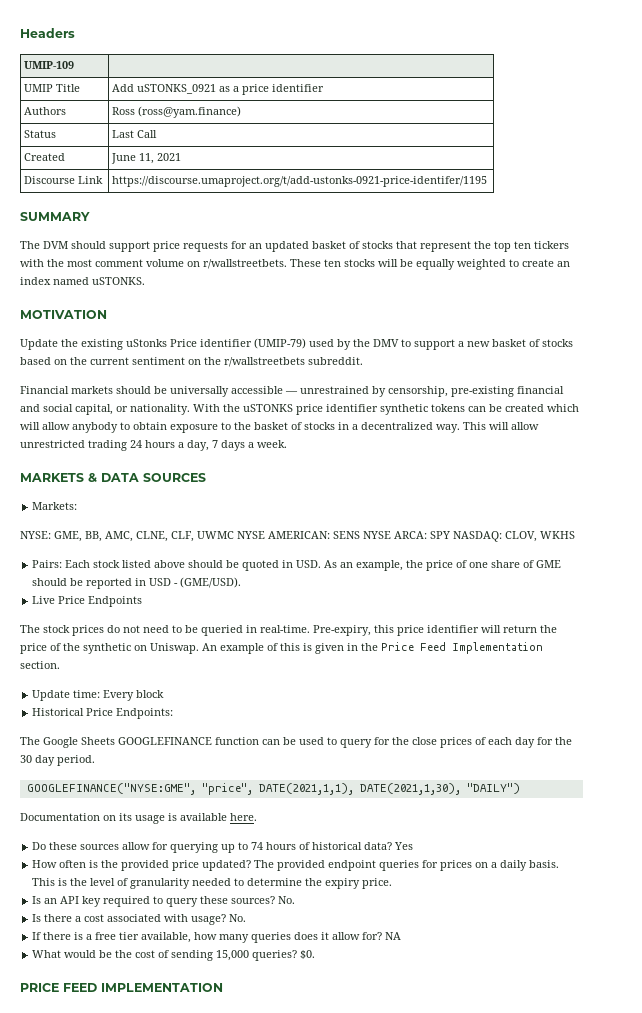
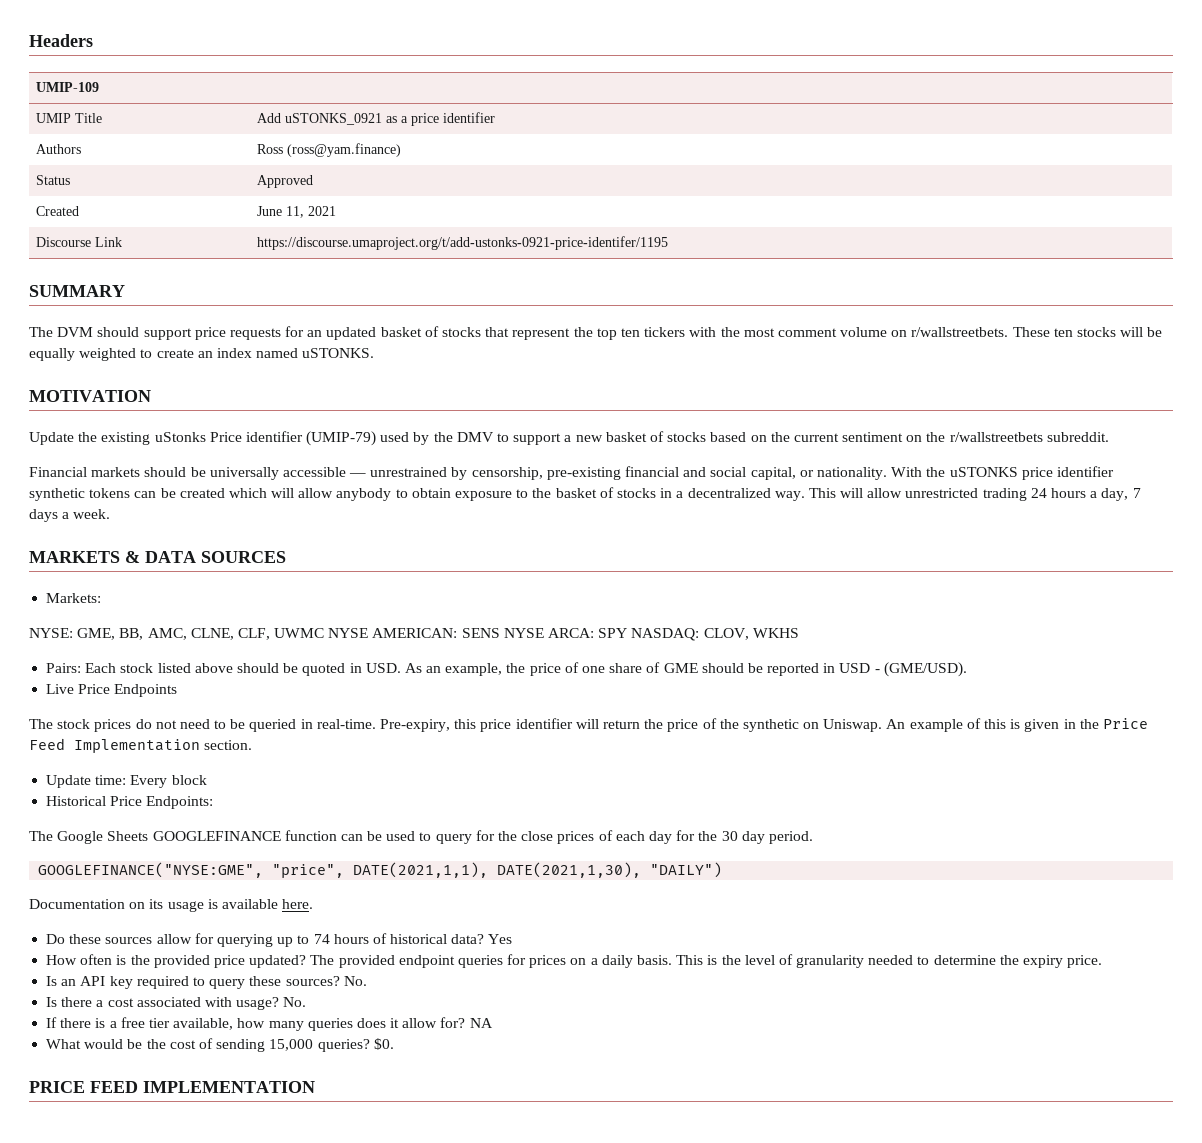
- Status | Last Call
+ Status | Approved

